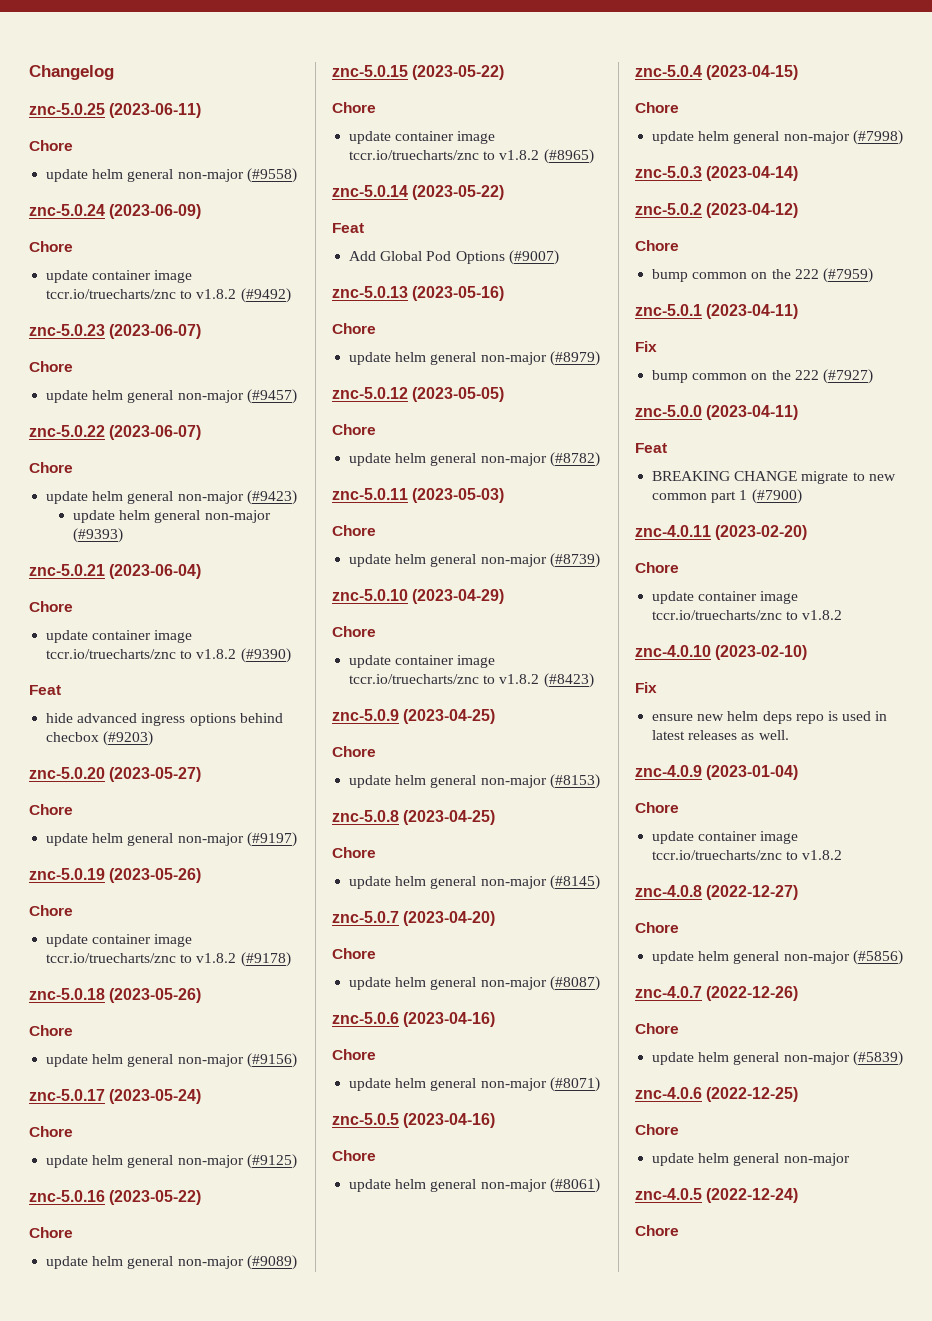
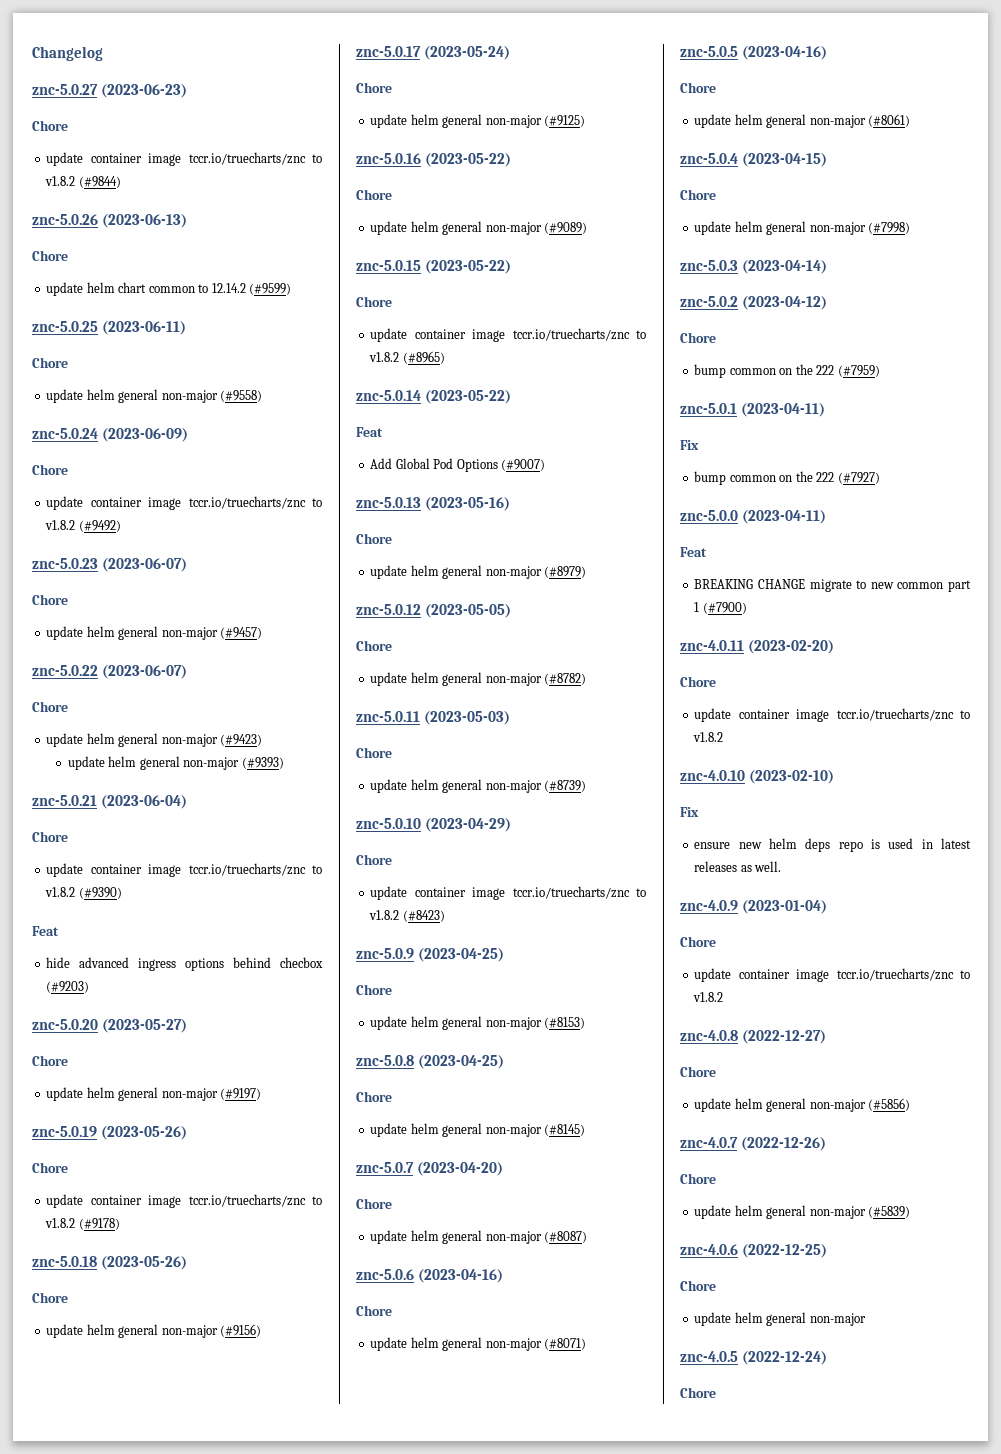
+ znc-5.0.27 (2023-06-23)
+ Chore
+ update container image tccr.io/truecharts/znc to v1.8.2 (#9844)
+ znc-5.0.26 (2023-06-13)
+ Chore
+ update helm chart common to 12.14.2 (#9599)

